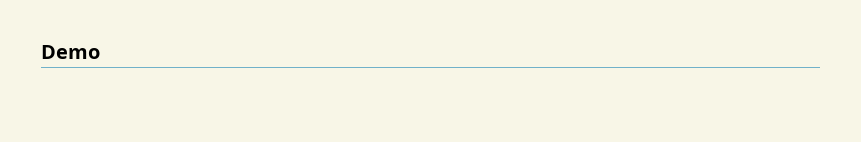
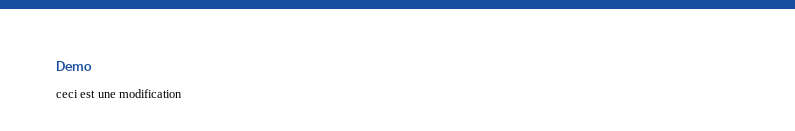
+ ceci est une modification

